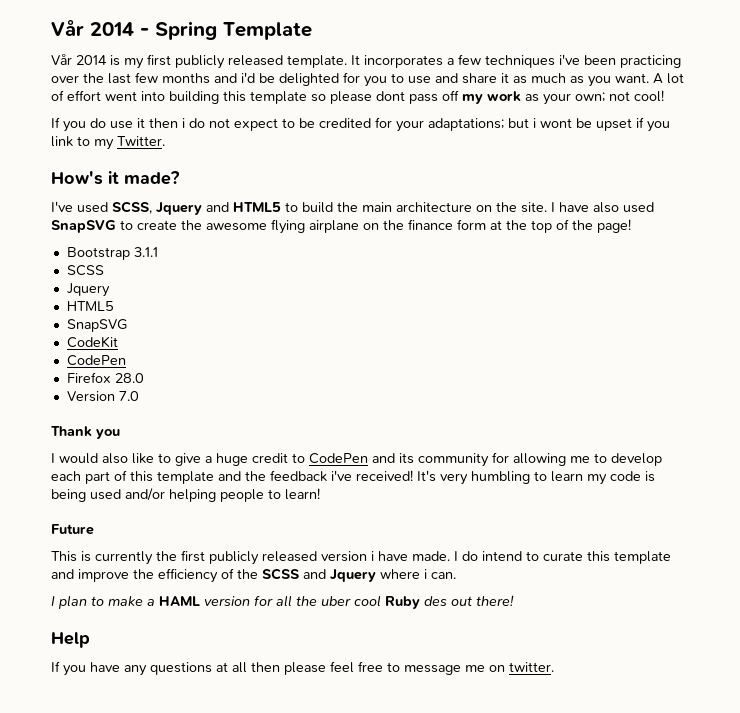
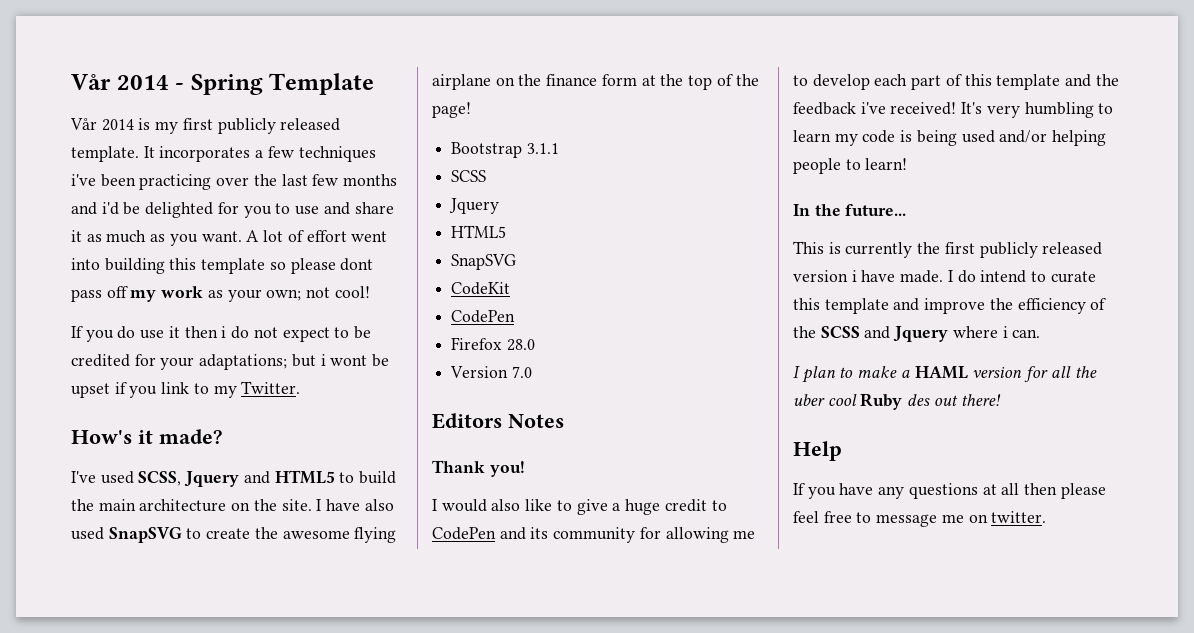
+ Editors Notes
- Thank you
+ Thank you!
- Future
+ In the future...

